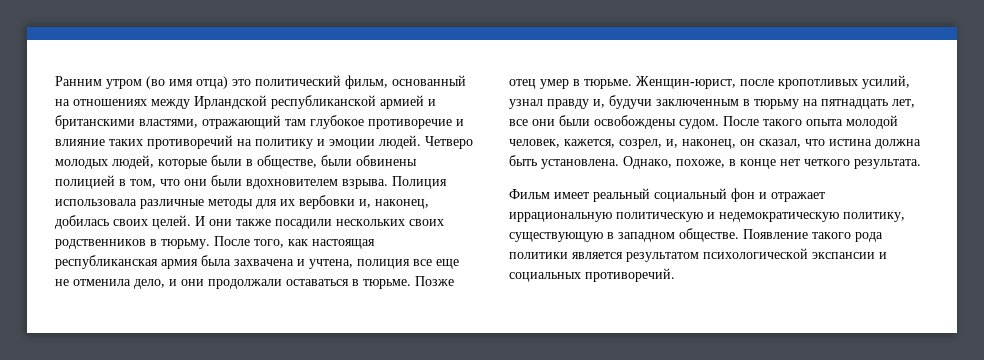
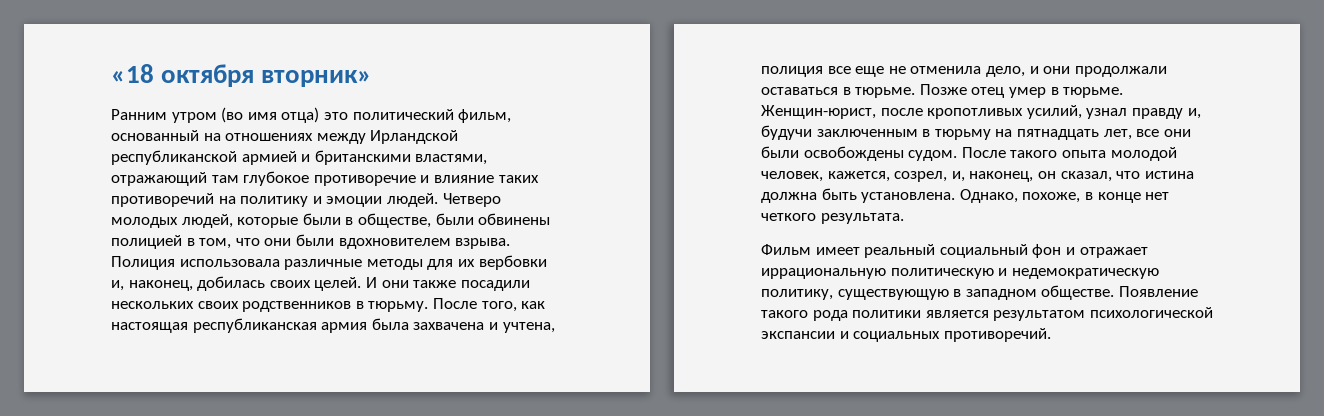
+ «18 октября вторник»

